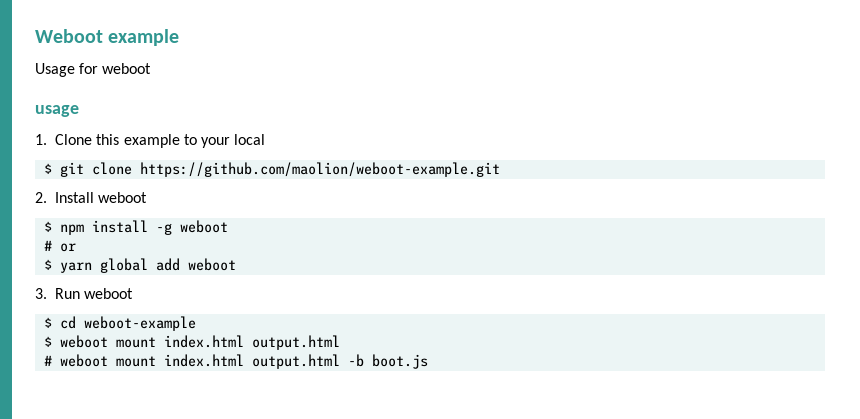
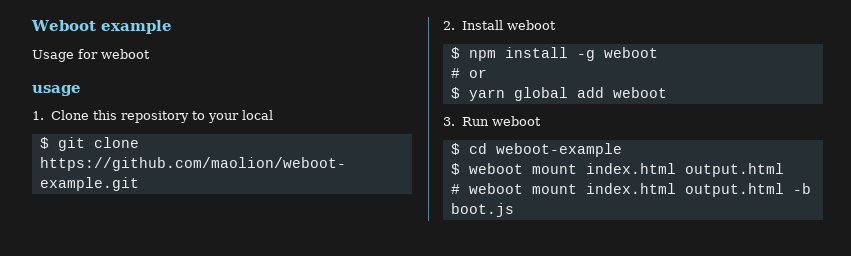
- 1. Clone this example to your local
+ 1. Clone this repository to your local

